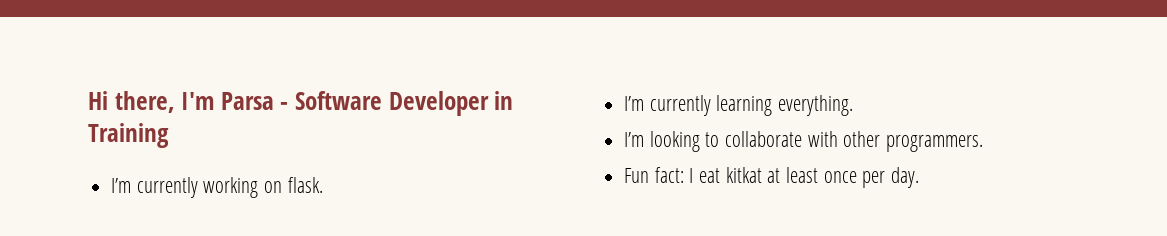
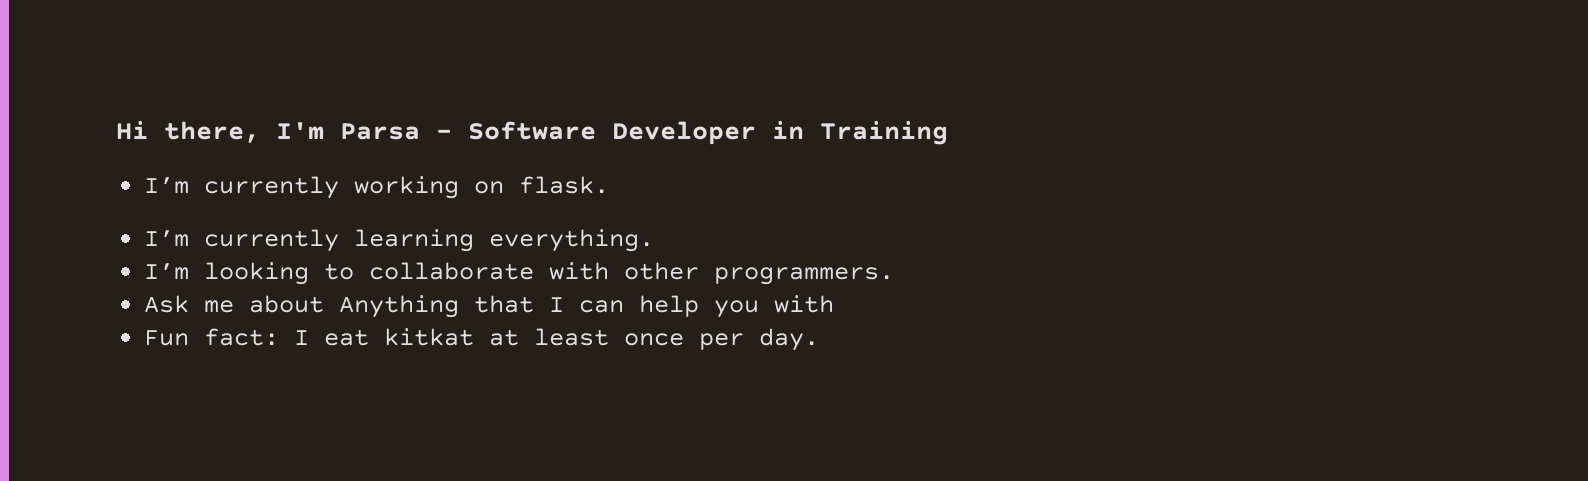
+ Ask me about Anything that I can help you with

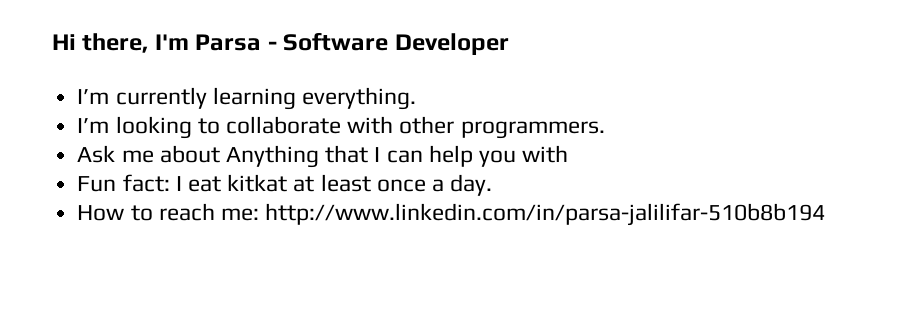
- Hi there, I'm Parsa - Software Developer in Training
- I’m currently working on flask.
+ Hi there, I'm Parsa - Software Developer
- Fun fact: I eat kitkat at least once per day.
+ Fun fact: I eat kitkat at least once a day.
+ How to reach me: http://www.linkedin.com/in/parsa-jalilifar-510b8b194

